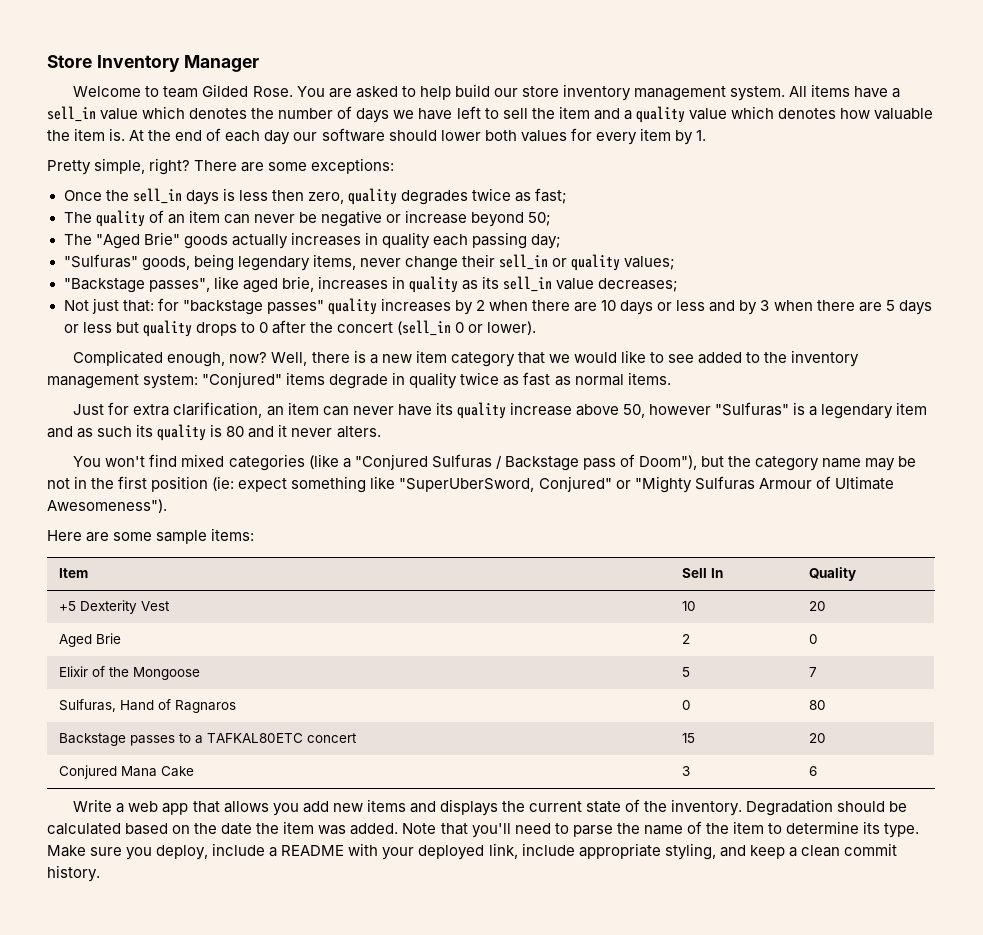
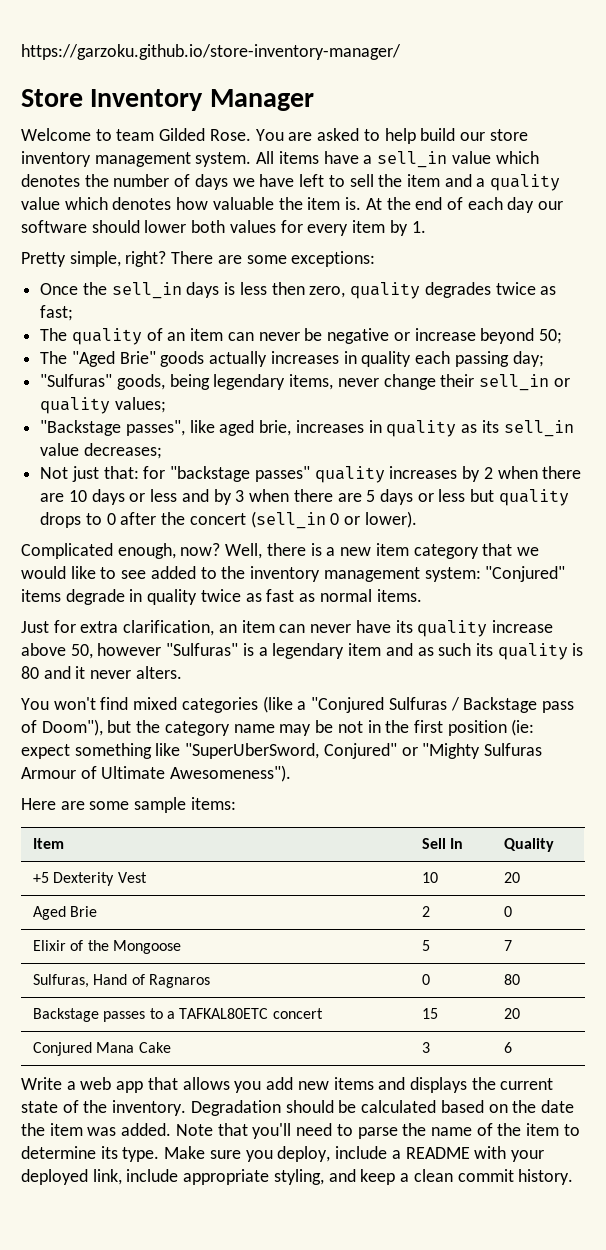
+ https://garzoku.github.io/store-inventory-manager/

